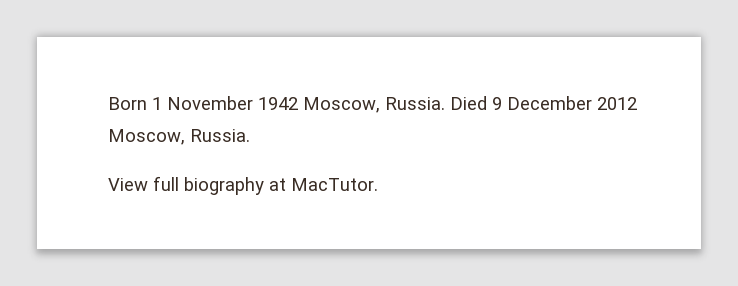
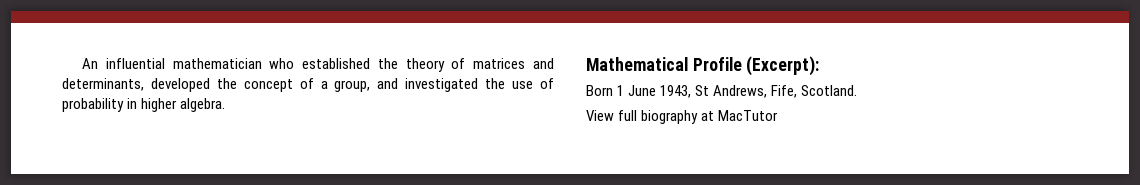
- Born 1 November 1942 Moscow, Russia. Died 9 December 2012 Moscow, Russia.
+ An influential mathematician who established the theory of matrices and determinants, developed the concept of a group, and investigated the use of probability in higher algebra.
+ Mathematical Profile (Excerpt):
+ Born 1 June 1943, St Andrews, Fife, Scotland.
- View full biography at MacTutor.
+ View full biography at MacTutor

